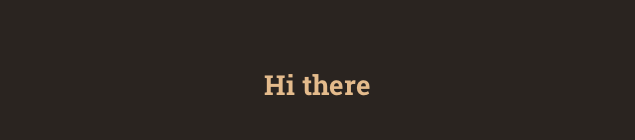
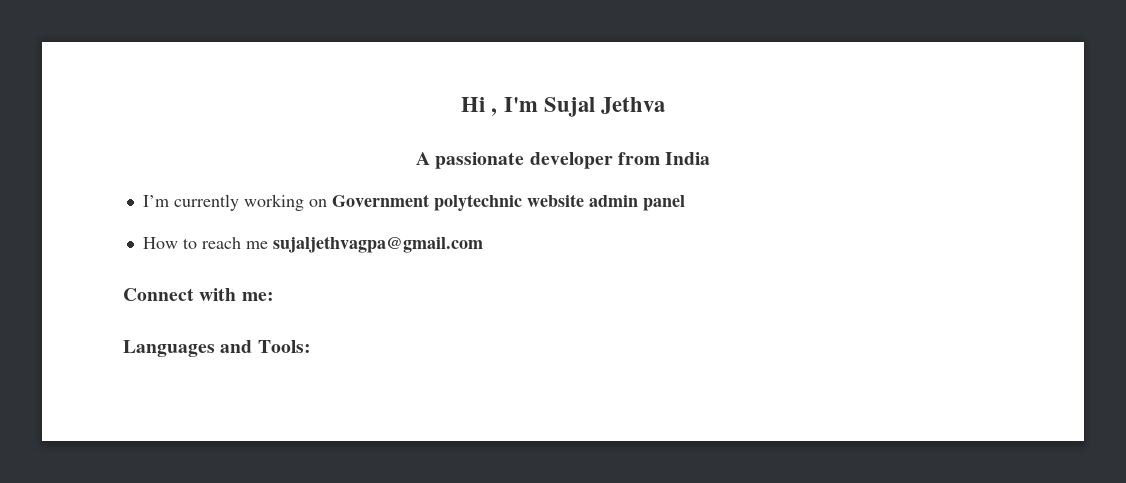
- Hi there
+ Hi , I'm Sujal Jethva
+ A passionate developer from India
+ I’m currently working on Government polytechnic website admin panel
+ How to reach me sujaljethvagpa@gmail.com
+ Connect with me:
+ Languages and Tools:

